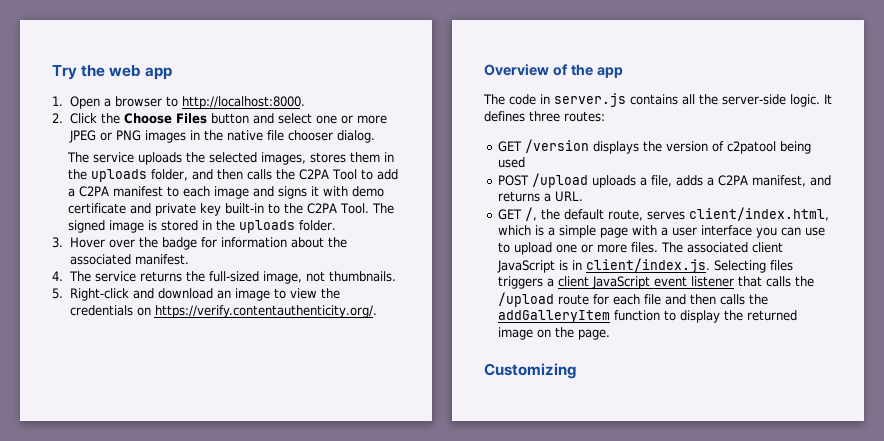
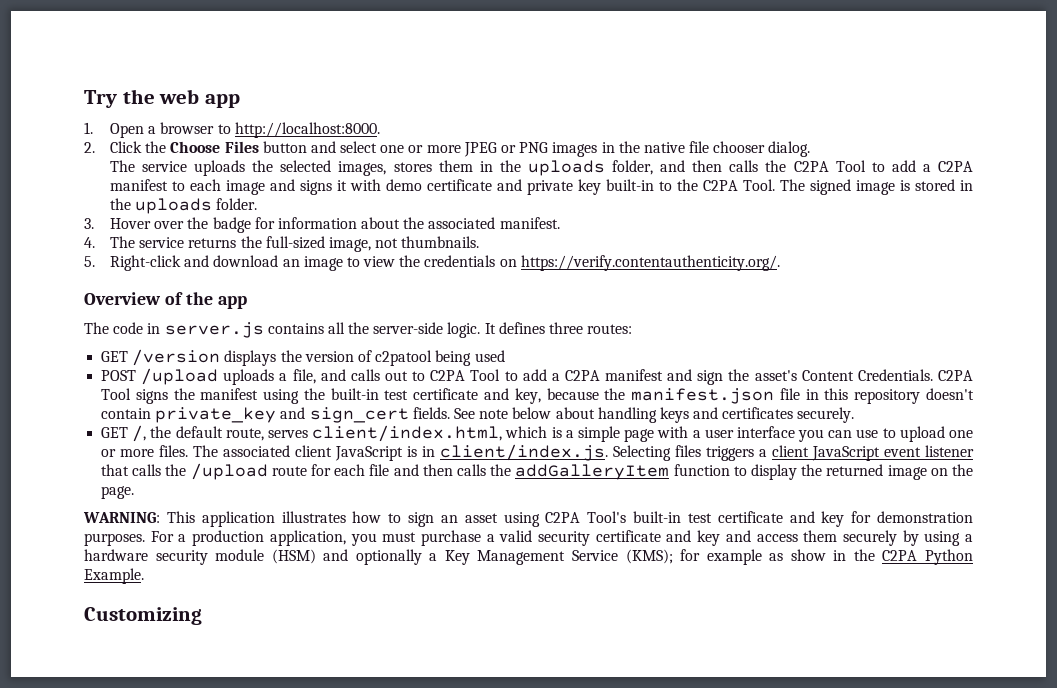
- POST /upload uploads a file, adds a C2PA manifest, and returns a URL.
+ POST /upload uploads a file, and calls out to C2PA Tool to add a C2PA manifest and sign the asset's Content Credentials. C2PA Tool signs the manifest using the built-in test certificate and key, because the manifest.json file in this repository doesn't contain private_key and sign_cert fields. See note below about handling keys and certificates securely.
+ WARNING: This application illustrates how to sign an asset using C2PA Tool's built-in test certificate and key for demonstration purposes. For a production application, you must purchase a valid security certificate and key and access them securely by using a hardware security module (HSM) and optionally a Key Management Service (KMS); for example as show in the C2PA Python Example.

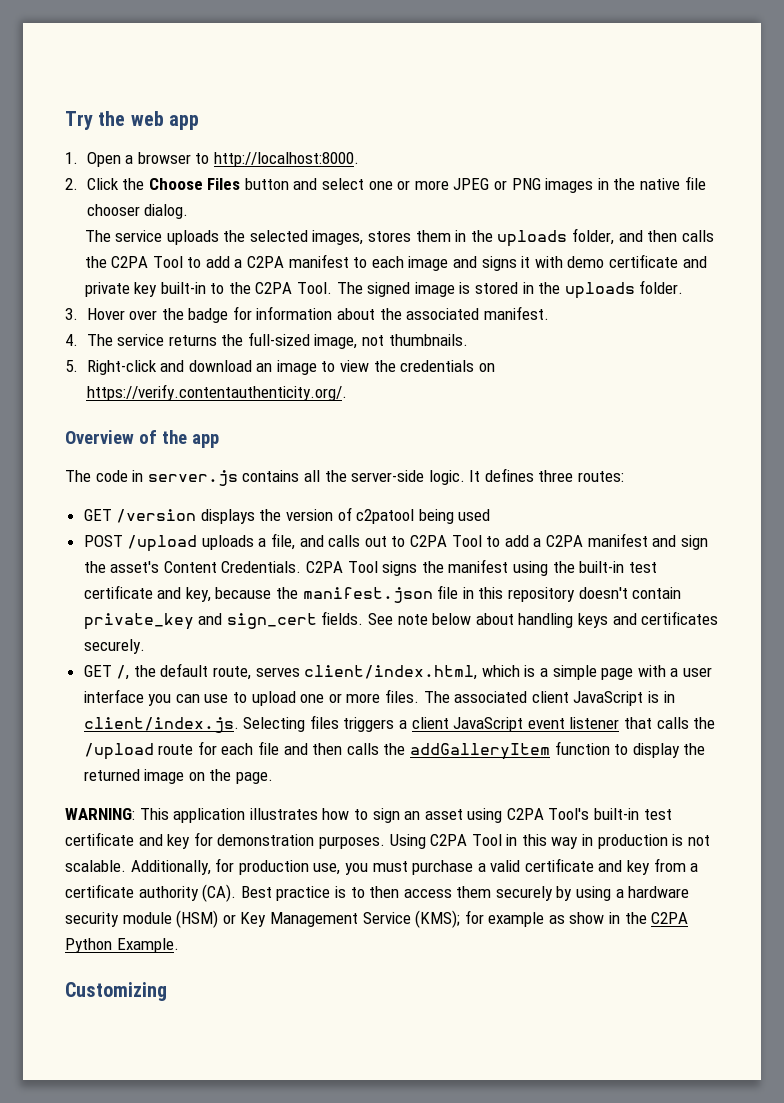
- For a production application, you must purchase a valid security certificate and key and access them securely by using a hardware security module (HSM) and optionally a Key Management Service (KMS); for example as show in the C2PA Python Example.
+ Using C2PA Tool in this way in production is not scalable. Additionally, for production use, you must purchase a valid certificate and key from a certificate authority (CA). Best practice is to then access them securely by using a hardware security module (HSM) or Key Management Service (KMS); for example as show in the C2PA Python Example.

